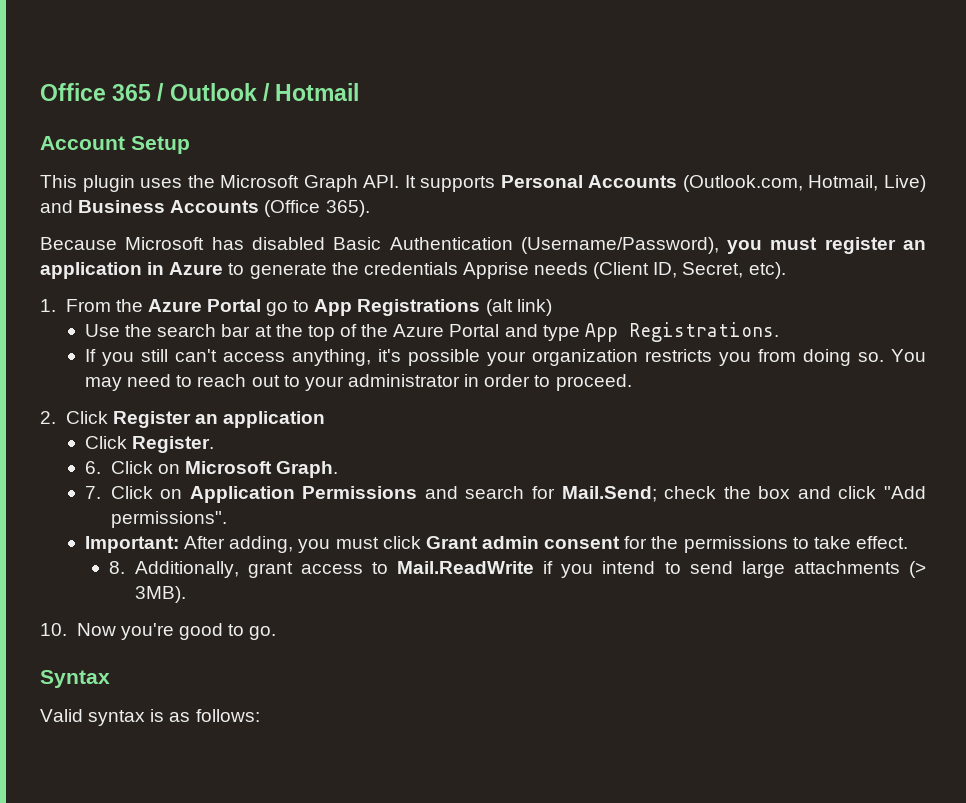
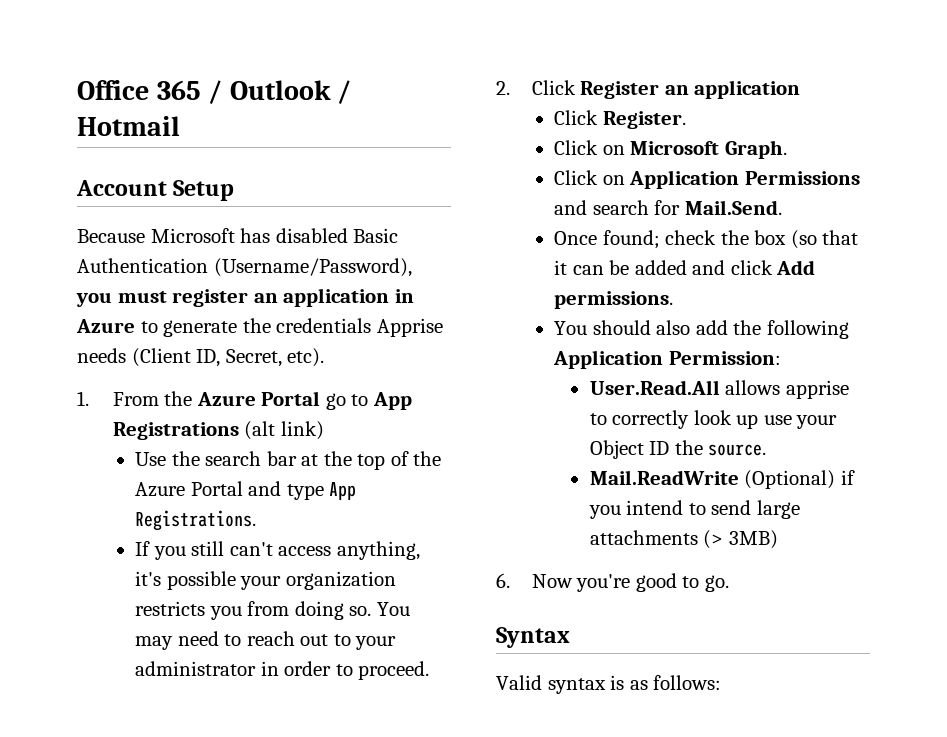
- This plugin uses the Microsoft Graph API. It supports Personal Accounts (Outlook.com, Hotmail, Live) and Business Accounts (Office 365).
- 6. Click on Microsoft Graph.
+ Click on Microsoft Graph.
- 7. Click on Application Permissions and search for Mail.Send; check the box and click "Add permissions".
- Important: After adding, you must click Grant admin consent for the permissions to take effect.
- 8. Additionally, grant access to Mail.ReadWrite if you intend to send large attachments (> 3MB).
- 10. Now you're good to go.
+ Click on Application Permissions and search for Mail.Send.
+ Once found; check the box (so that it can be added and click Add permissions.
+ You should also add the following Application Permission:
+ User.Read.All allows apprise to correctly look up use your Object ID the source.
+ Mail.ReadWrite (Optional) if you intend to send large attachments (> 3MB)
+ 6. Now you're good to go.

